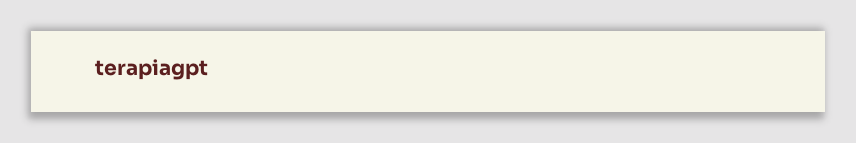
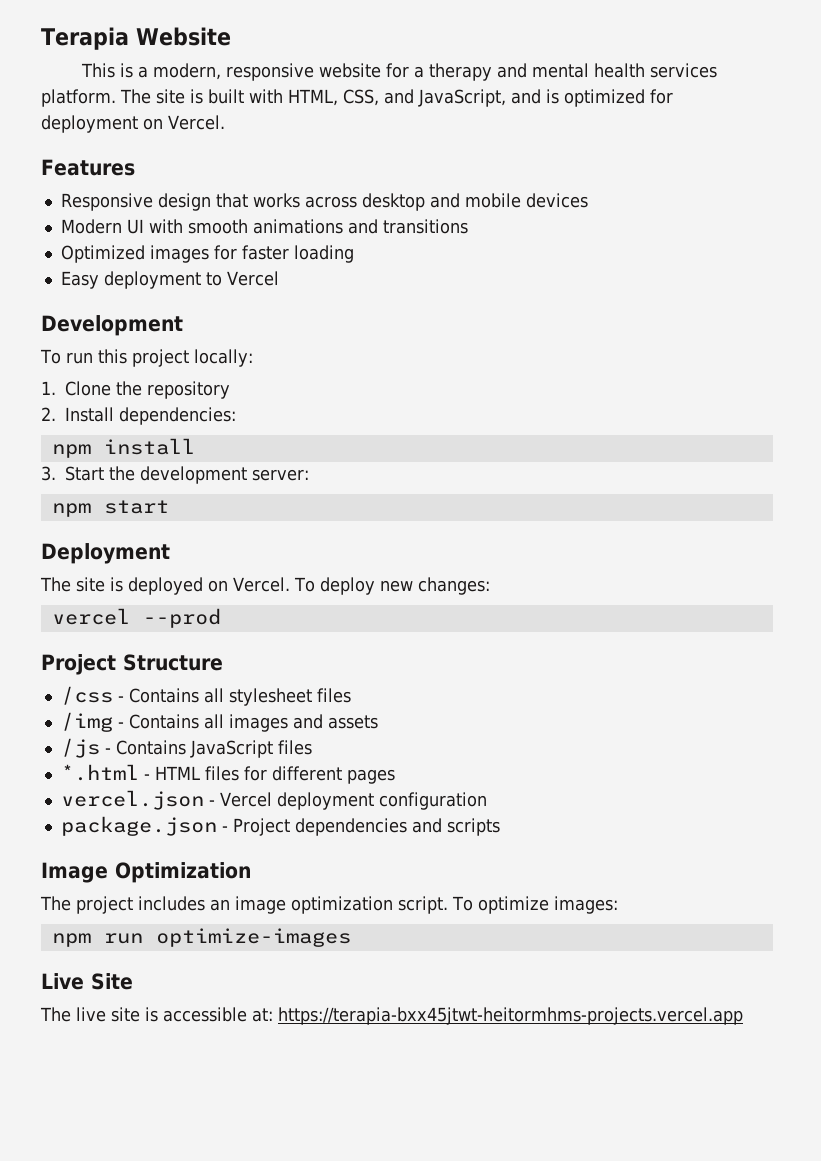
- terapiagpt
+ Terapia Website
+ This is a modern, responsive website for a therapy and mental health services platform. The site is built with HTML, CSS, and JavaScript, and is optimized for deployment on Vercel.
+ Features
+ Responsive design that works across desktop and mobile devices
+ Modern UI with smooth animations and transitions
+ Optimized images for faster loading
+ Easy deployment to Vercel
+ Development
+ To run this project locally:
+ 1. Clone the repository
+ 2. Install dependencies:
+ npm install
+ 3. Start the development server:
+ npm start
+ Deployment
+ The site is deployed on Vercel. To deploy new changes:
+ vercel --prod
+ Project Structure
+ /css - Contains all stylesheet files
+ /img - Contains all images and assets
+ /js - Contains JavaScript files
+ *.html - HTML files for different pages
+ vercel.json - Vercel deployment configuration
+ package.json - Project dependencies and scripts
+ Image Optimization
+ The project includes an image optimization script. To optimize images:
+ npm run optimize-images
+ Live Site
+ The live site is accessible at: https://terapia-bxx45jtwt-heitormhms-projects.vercel.app

